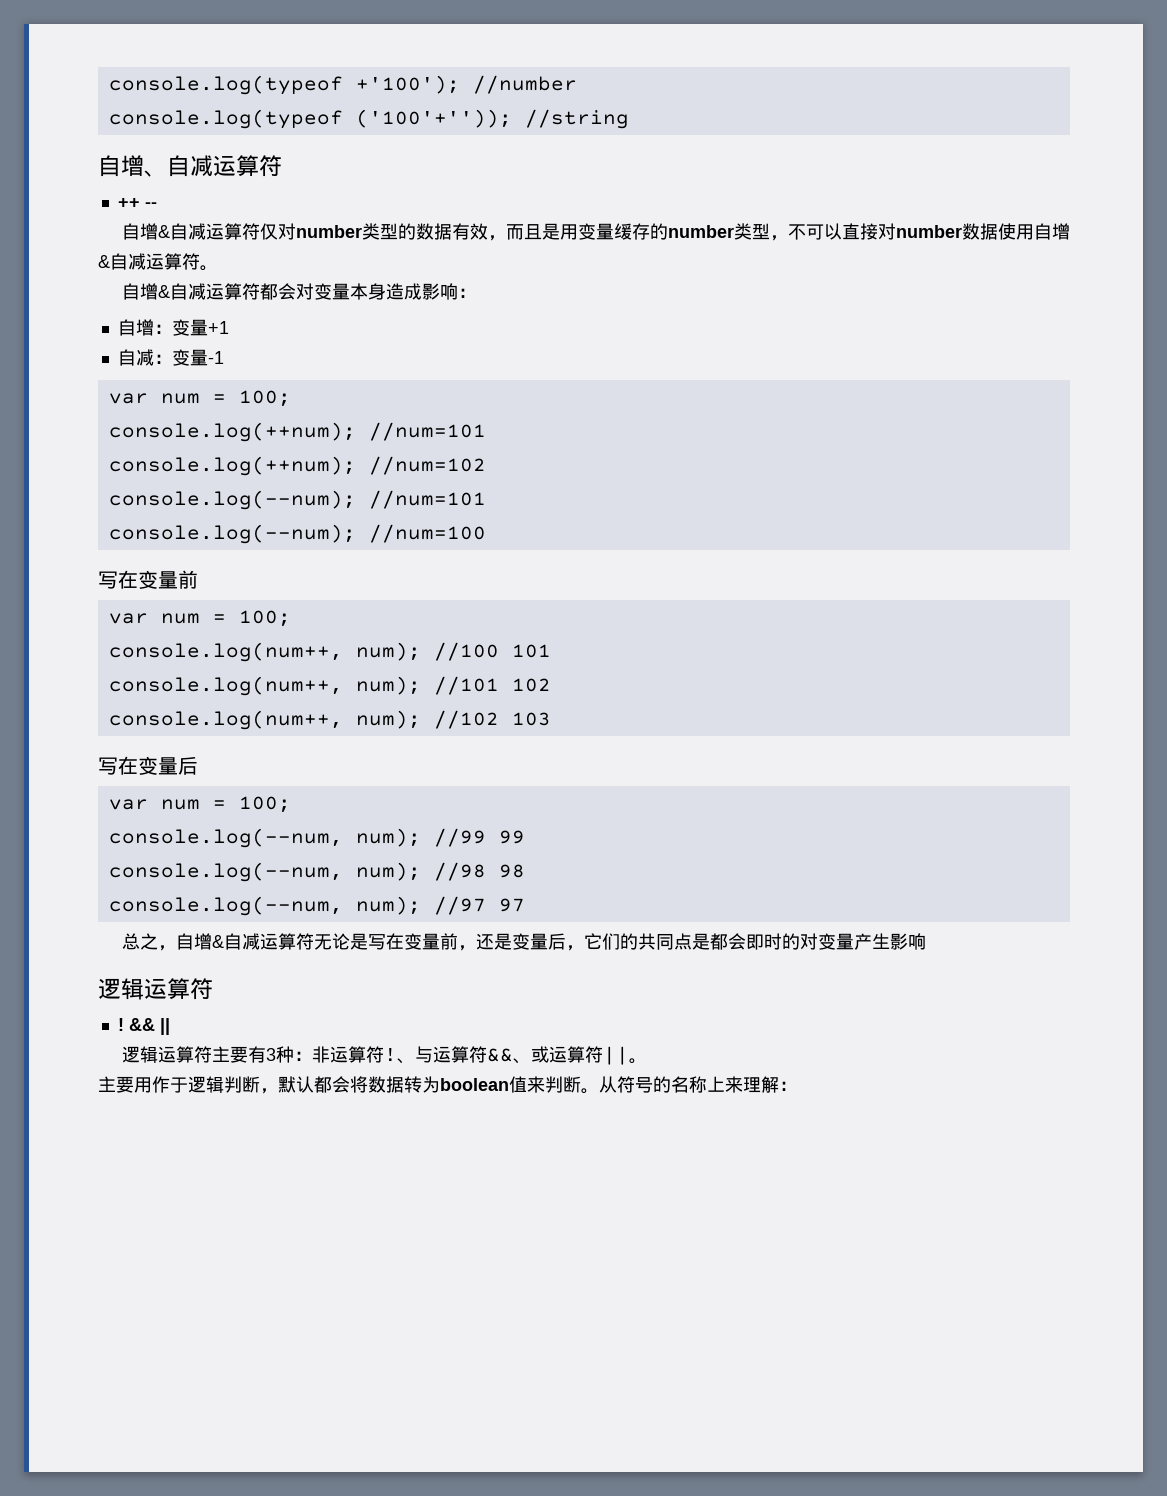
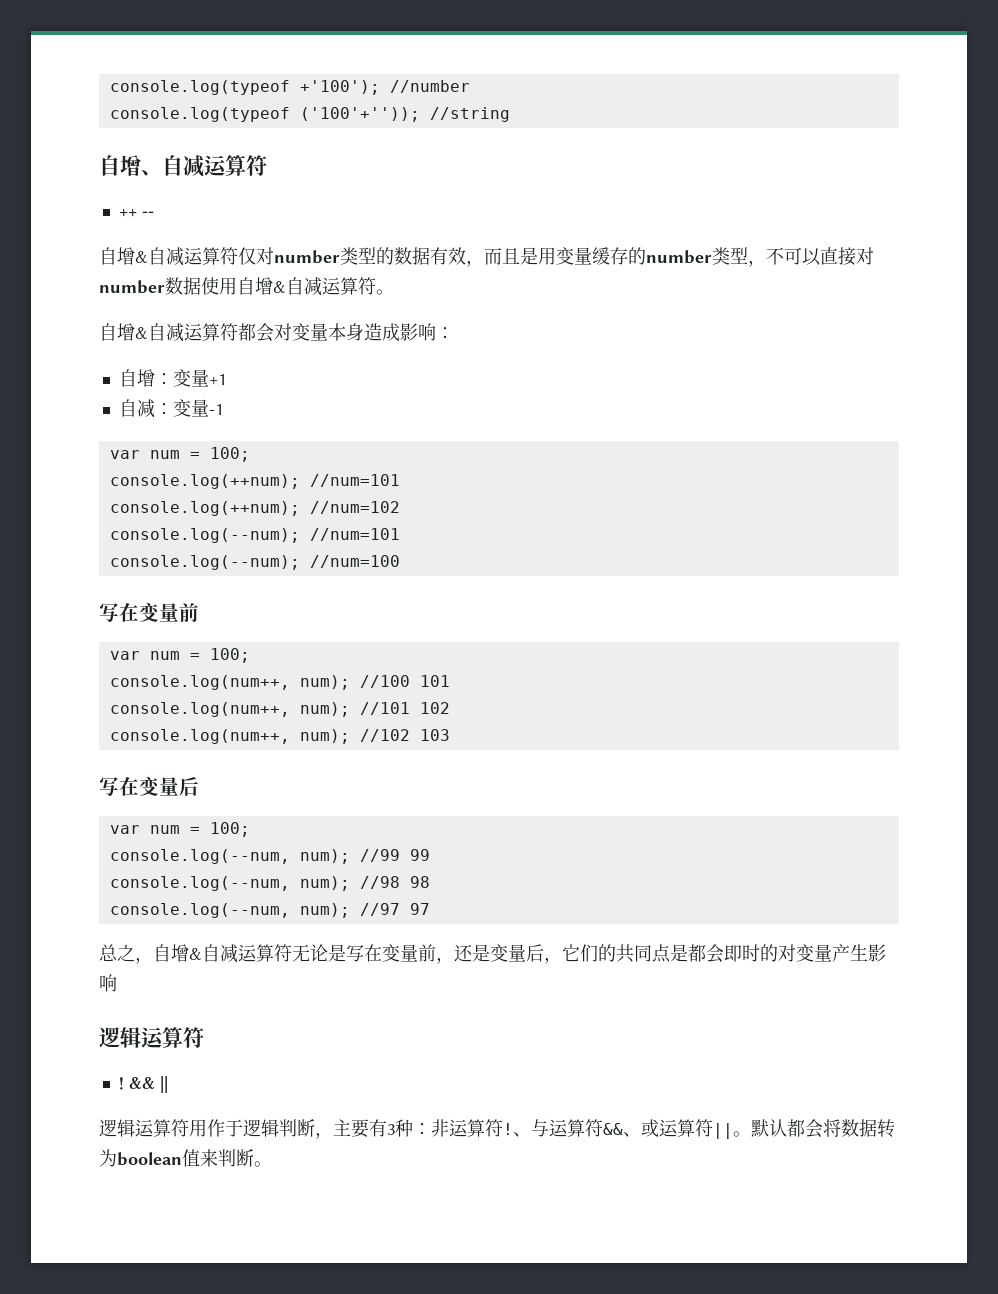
- 逻辑运算符主要有3种：非运算符!
+ 逻辑运算符用作于逻辑判断，主要有3种：非运算符!
- 、与运算符&&、或运算符||。
- 主要用作于逻辑判断，默认都会将数据转为boolean值来判断。从符号的名称上来理解：
+ 、与运算符&&、或运算符||。默认都会将数据转为boolean值来判断。

